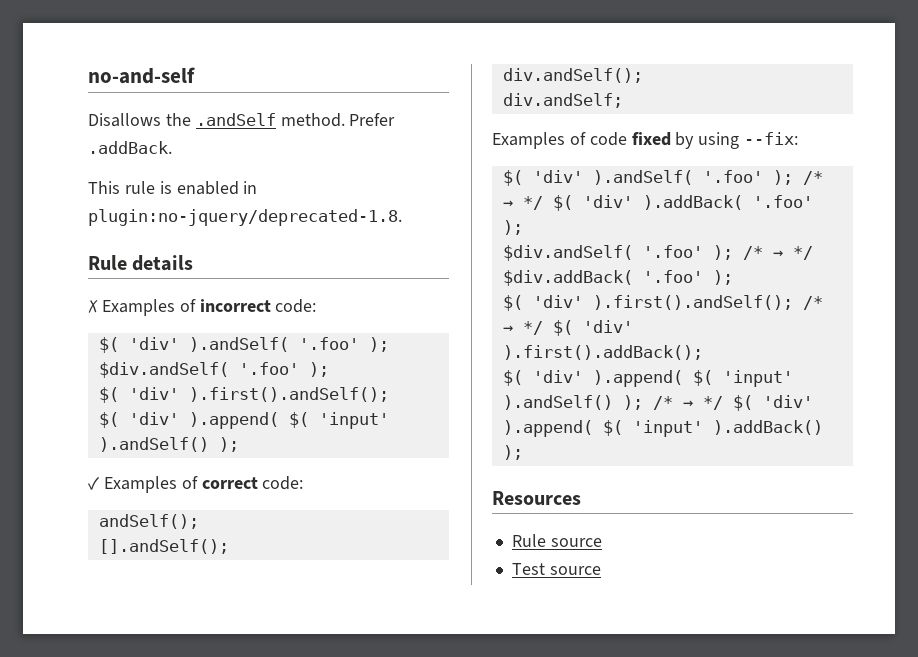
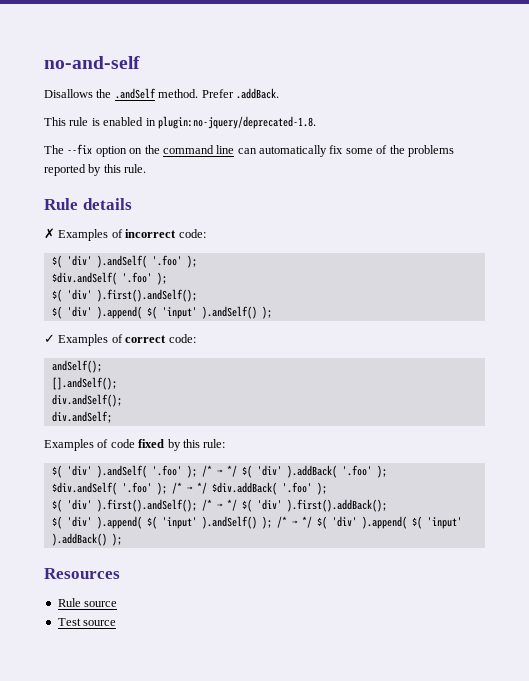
+ The --fix option on the command line can automatically fix some of the problems reported by this rule.
- Examples of code fixed by using --fix:
+ Examples of code fixed by this rule:

